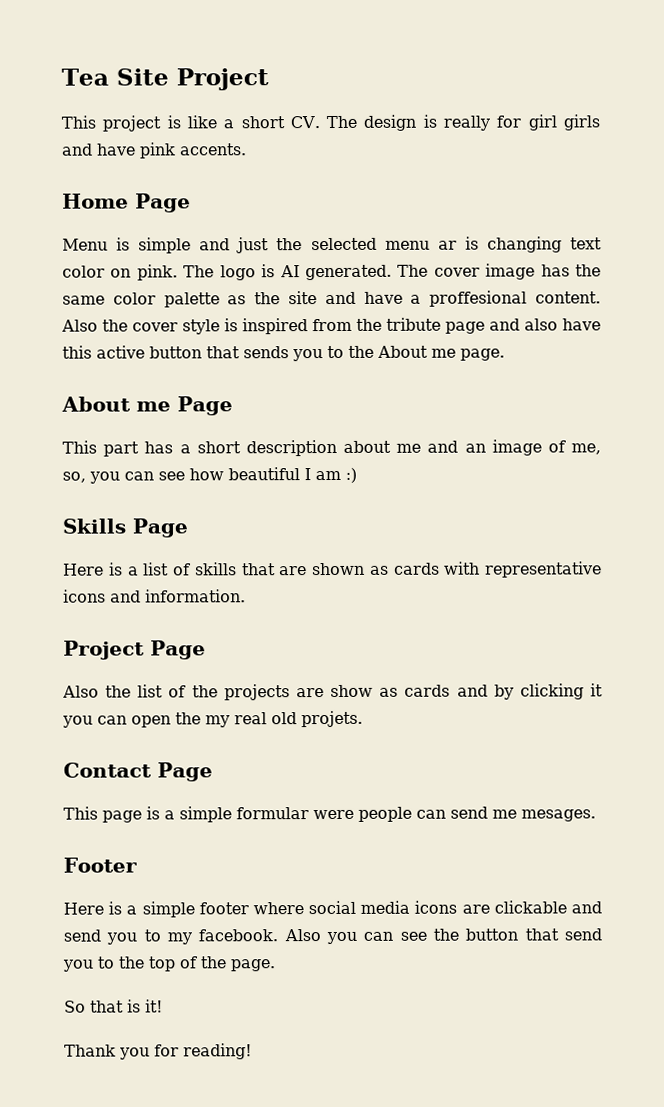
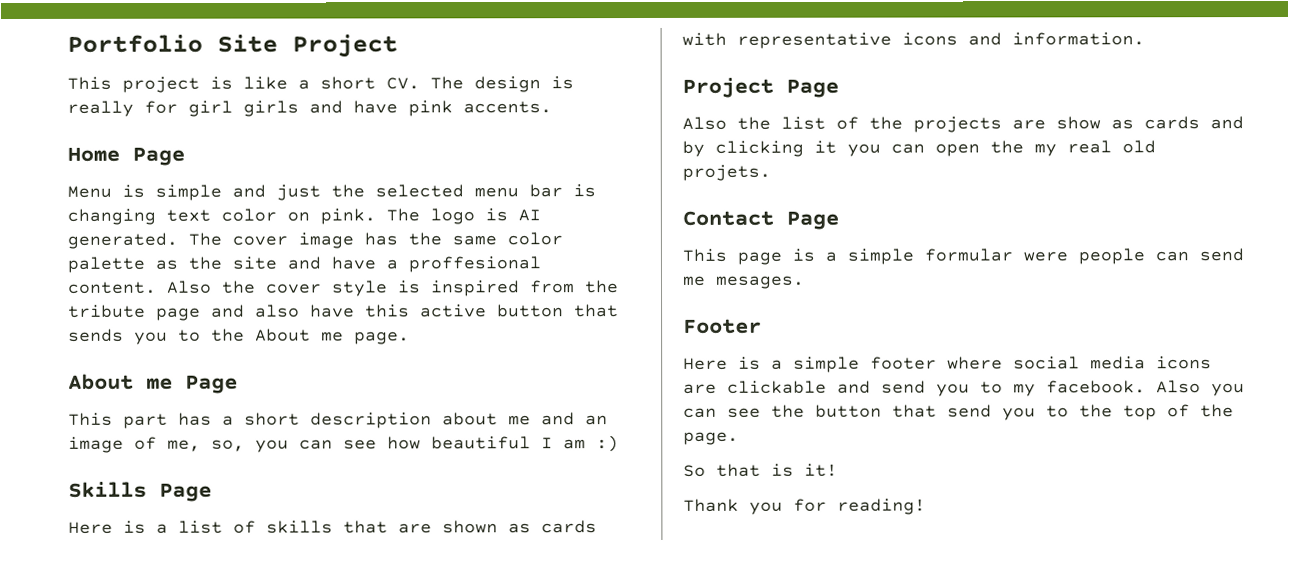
- Tea Site Project
+ Portfolio Site Project
- Menu is simple and just the selected menu ar is changing text color on pink.
+ Menu is simple and just the selected menu bar is changing text color on pink.

